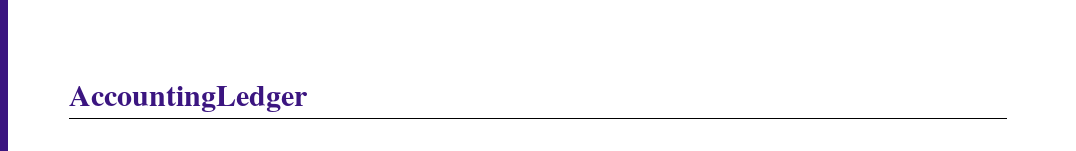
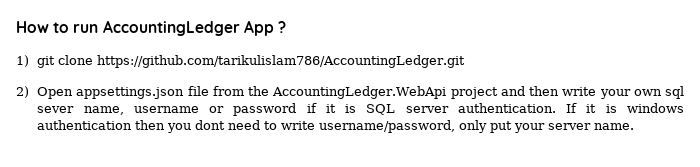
- AccountingLedger
+ How to run AccountingLedger App ?
+ 1) git clone https://github.com/tarikulislam786/AccountingLedger.git
+ 2) Open appsettings.json file from the AccountingLedger.WebApi project and then write your own sql sever name, username or password if it is SQL server authentication. If it is windows authentication then you dont need to write username/password, only put your server name.

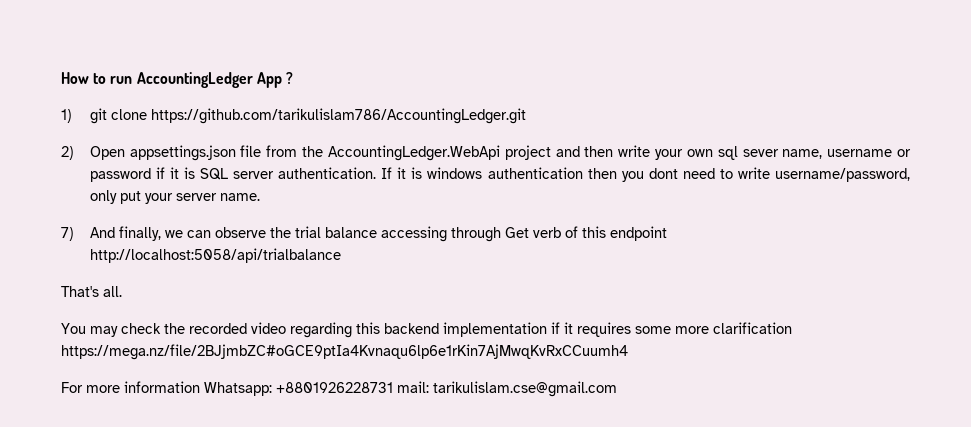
+ 7) And finally, we can observe the trial balance accessing through Get verb of this endpoint http://localhost:5058/api/trialbalance
+ That's all.
+ You may check the recorded video regarding this backend implementation if it requires some more clarification https://mega.nz/file/2BJjmbZC#oGCE9ptIa4Kvnaqu6lp6e1rKin7AjMwqKvRxCCuumh4
+ For more information Whatsapp: +8801926228731 mail: tarikulislam.cse@gmail.com

